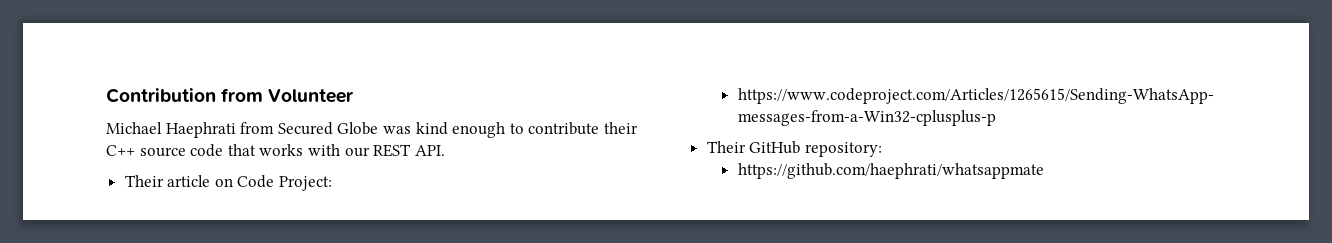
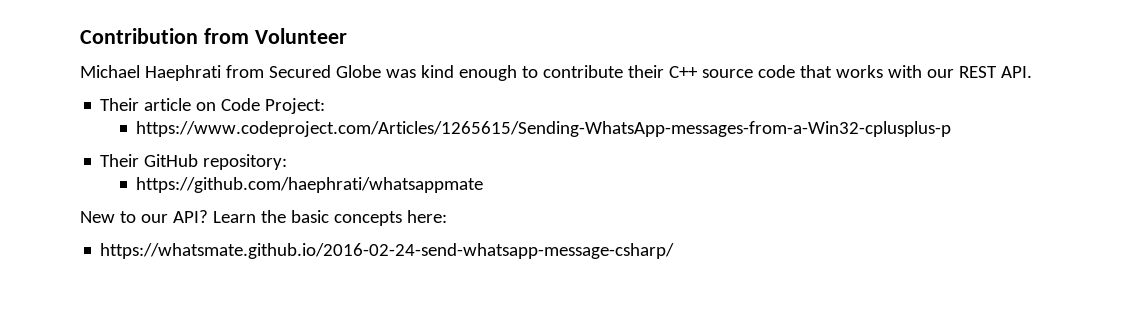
+ New to our API? Learn the basic concepts here:
+ https://whatsmate.github.io/2016-02-24-send-whatsapp-message-csharp/

